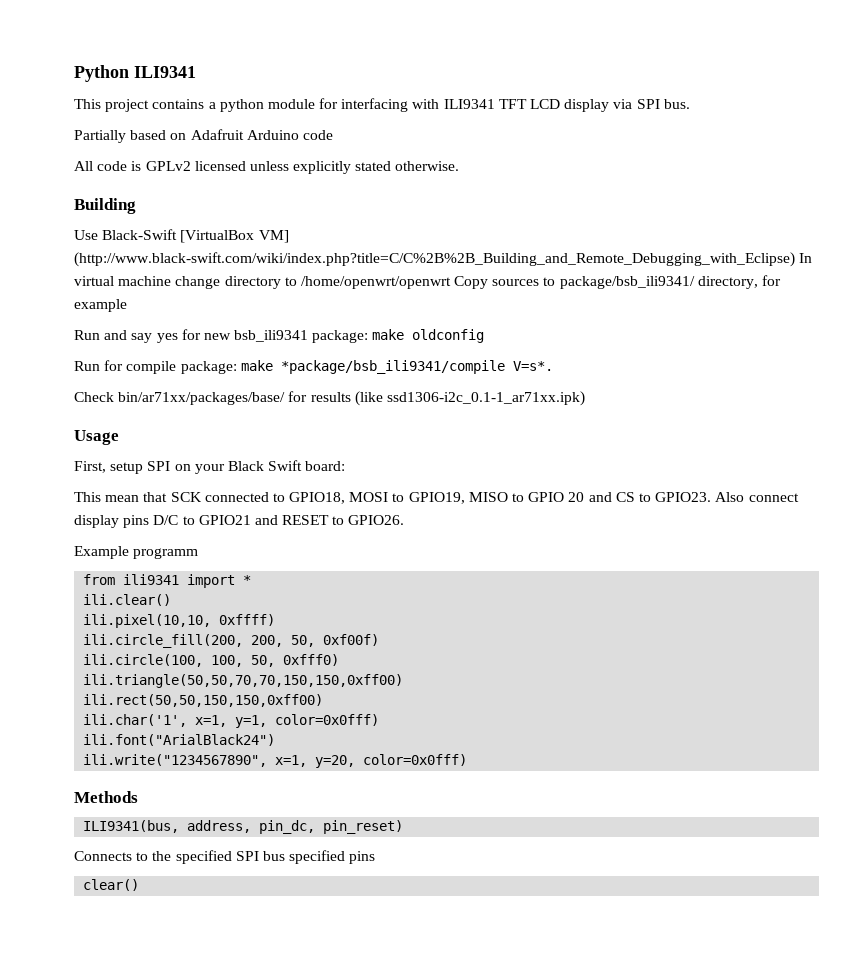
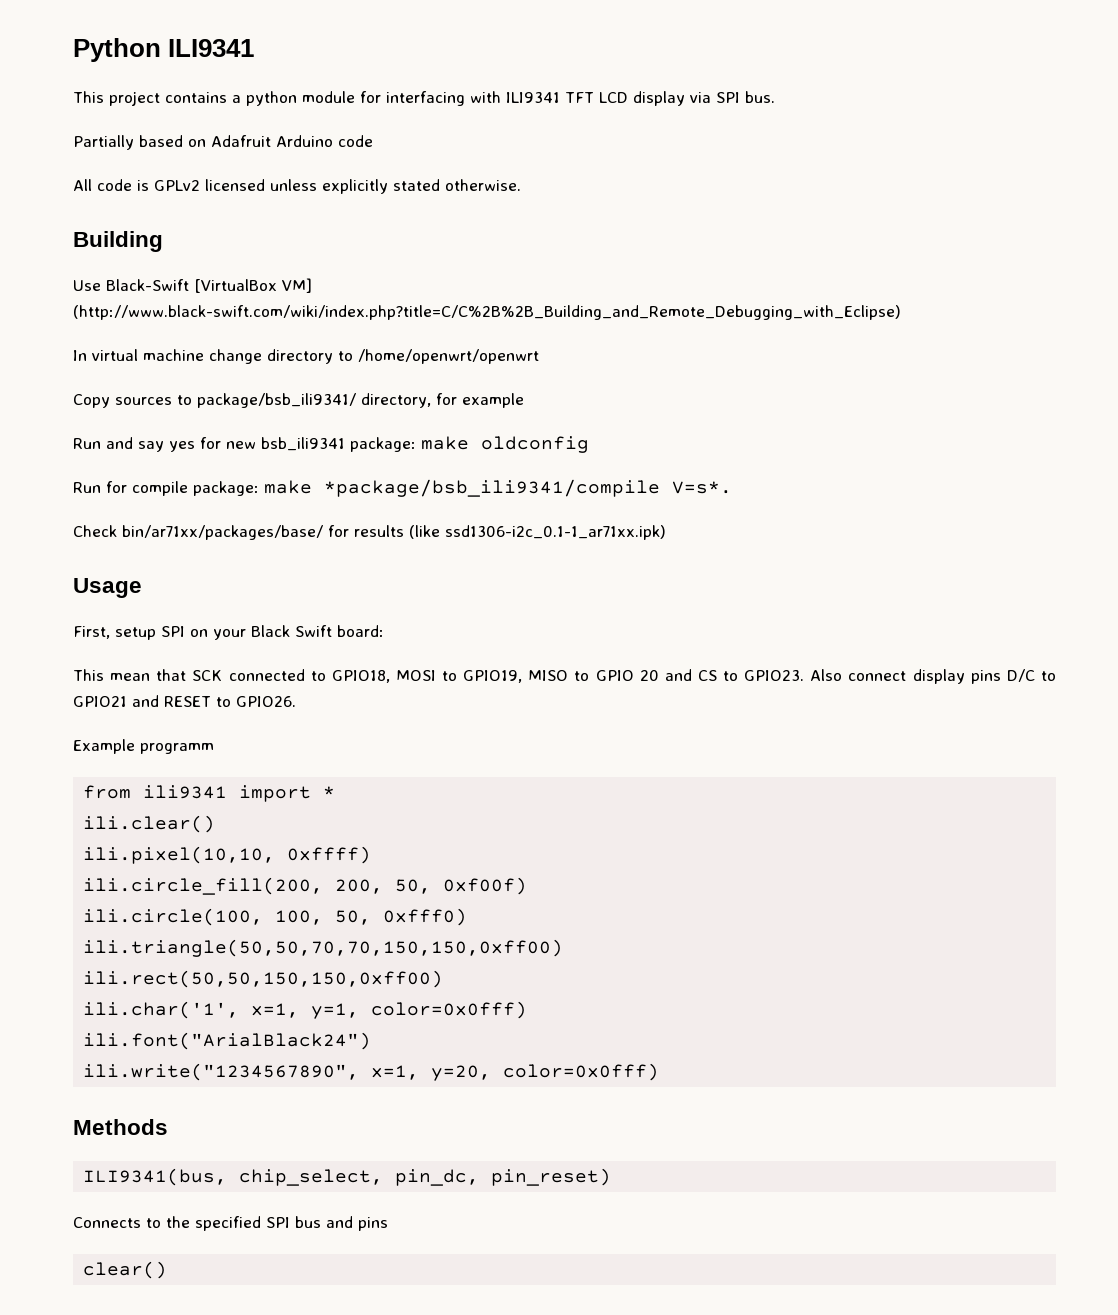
- Use Black-Swift [VirtualBox VM] (http://www.black-swift.com/wiki/index.php?title=C/C%2B%2B_Building_and_Remote_Debugging_with_Eclipse) In virtual machine change directory to /home/openwrt/openwrt Copy sources to package/bsb_ili9341/ directory, for example
+ Use Black-Swift [VirtualBox VM] (http://www.black-swift.com/wiki/index.php?title=C/C%2B%2B_Building_and_Remote_Debugging_with_Eclipse)
+ In virtual machine change directory to /home/openwrt/openwrt
+ Copy sources to package/bsb_ili9341/ directory, for example
- ILI9341(bus, address, pin_dc, pin_reset)
+ ILI9341(bus, chip_select, pin_dc, pin_reset)
- Connects to the specified SPI bus specified pins
+ Connects to the specified SPI bus and pins

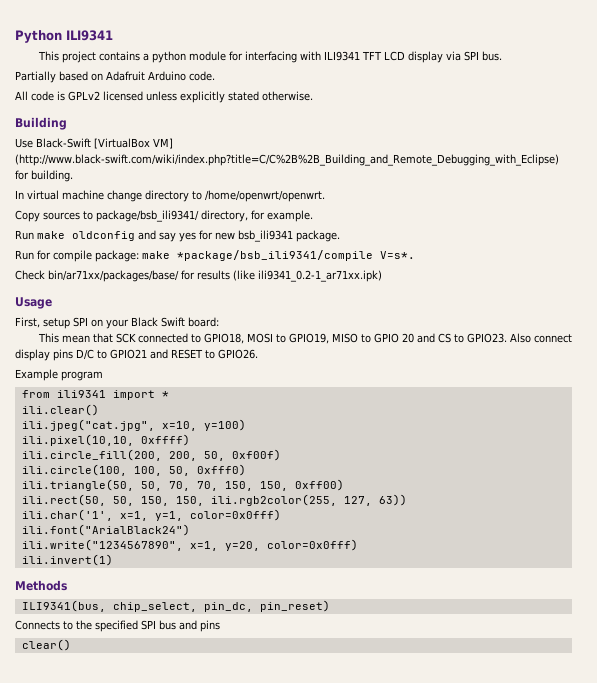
- Partially based on Adafruit Arduino code
+ Partially based on Adafruit Arduino code.
- Use Black-Swift [VirtualBox VM] (http://www.black-swift.com/wiki/index.php?title=C/C%2B%2B_Building_and_Remote_Debugging_with_Eclipse)
+ Use Black-Swift [VirtualBox VM] (http://www.black-swift.com/wiki/index.php?title=C/C%2B%2B_Building_and_Remote_Debugging_with_Eclipse) for building.
- In virtual machine change directory to /home/openwrt/openwrt
+ In virtual machine change directory to /home/openwrt/openwrt.
- Copy sources to package/bsb_ili9341/ directory, for example
- Run and say yes for new bsb_ili9341 package: make oldconfig
+ Copy sources to package/bsb_ili9341/ directory, for example.
+ Run make oldconfig and say yes for new bsb_ili9341 package.
- Check bin/ar71xx/packages/base/ for results (like ssd1306-i2c_0.1-1_ar71xx.ipk)
+ Check bin/ar71xx/packages/base/ for results (like ili9341_0.2-1_ar71xx.ipk)
- Example programm
+ Example program
+ ili.jpeg("cat.jpg", x=10, y=100)
- ili.triangle(50,50,70,70,150,150,0xff00)
- ili.rect(50,50,150,150,0xff00)
+ ili.triangle(50, 50, 70, 70, 150, 150, 0xff00)
+ ili.rect(50, 50, 150, 150, ili.rgb2color(255, 127, 63))
+ ili.invert(1)

